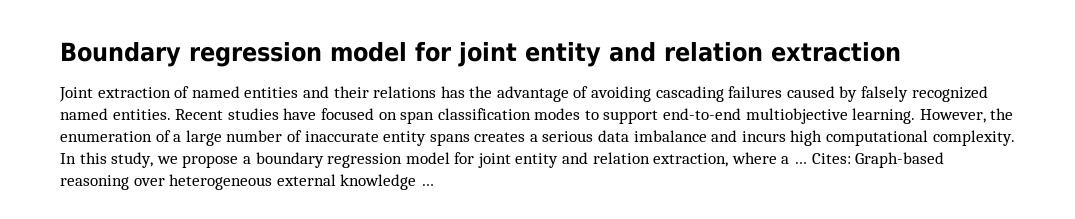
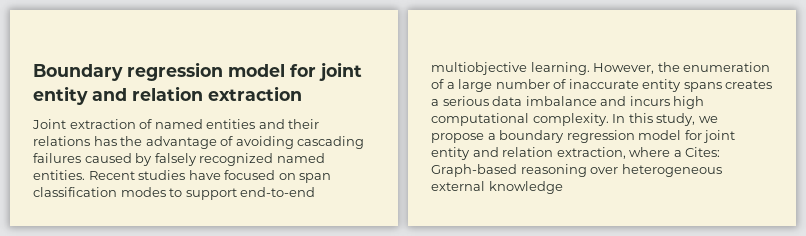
- In this study, we propose a boundary regression model for joint entity and relation extraction, where a … Cites: Graph-based reasoning over heterogeneous external knowledge …
+ In this study, we propose a boundary regression model for joint entity and relation extraction, where a Cites: Graph-based reasoning over heterogeneous external knowledge

